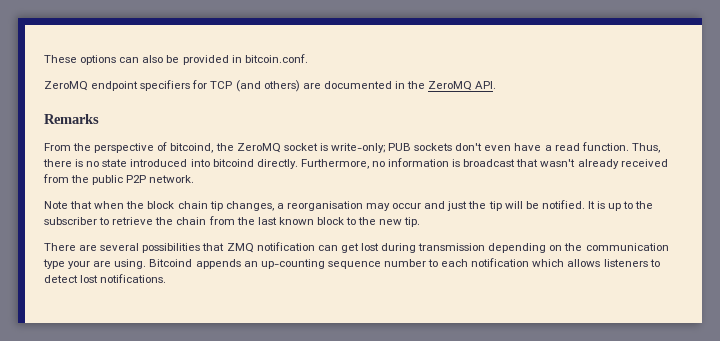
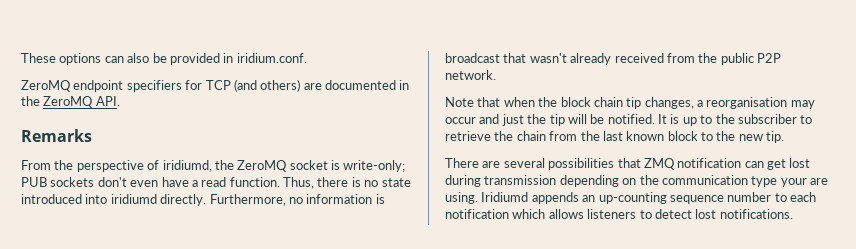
- These options can also be provided in bitcoin.conf.
+ These options can also be provided in iridium.conf.
- From the perspective of bitcoind, the ZeroMQ socket is write-only; PUB sockets don't even have a read function.
+ From the perspective of iridiumd, the ZeroMQ socket is write-only; PUB sockets don't even have a read function.
- Thus, there is no state introduced into bitcoind directly.
+ Thus, there is no state introduced into iridiumd directly.
- Bitcoind appends an up-counting sequence number to each notification which allows listeners to detect lost notifications.
+ Iridiumd appends an up-counting sequence number to each notification which allows listeners to detect lost notifications.

